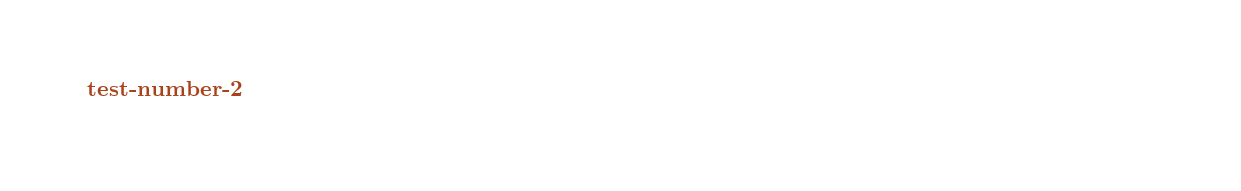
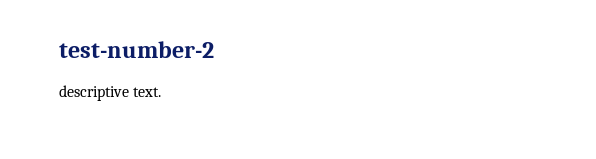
+ descriptive text.

